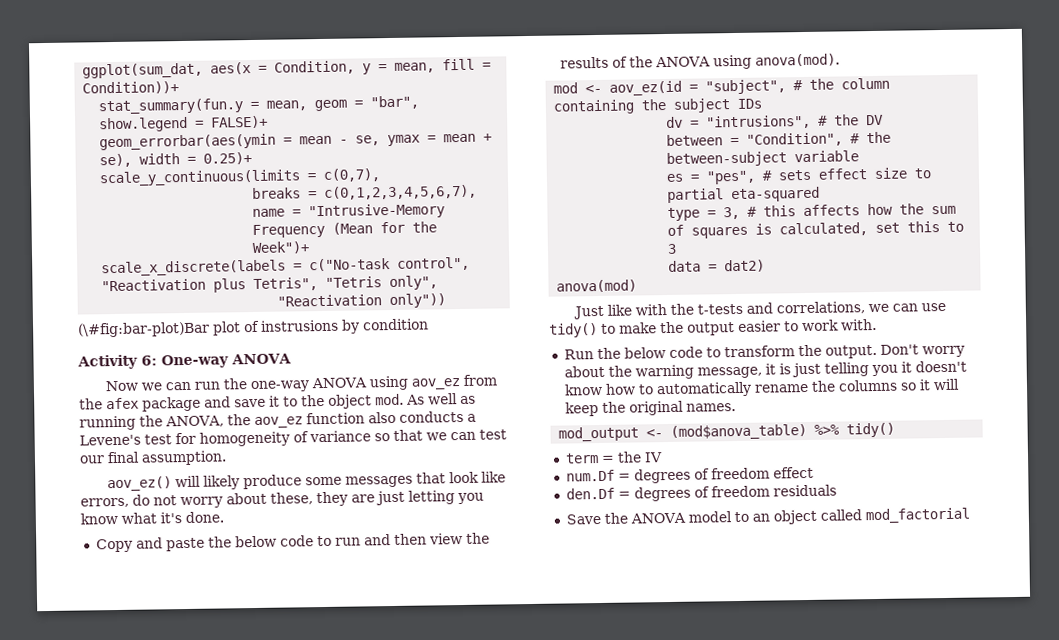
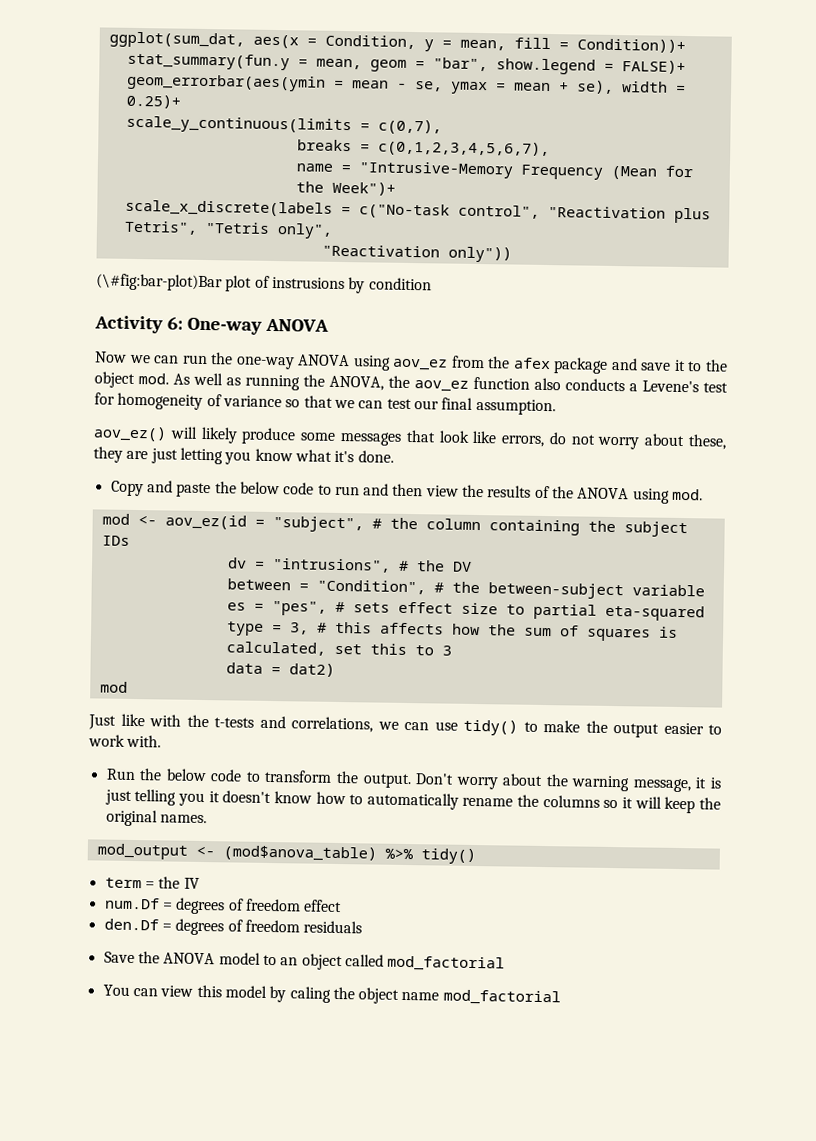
- Copy and paste the below code to run and then view the results of the ANOVA using anova(mod).
+ Copy and paste the below code to run and then view the results of the ANOVA using mod.
  data = dat2)
- anova(mod)
+ mod
+ You can view this model by caling the object name mod_factorial

